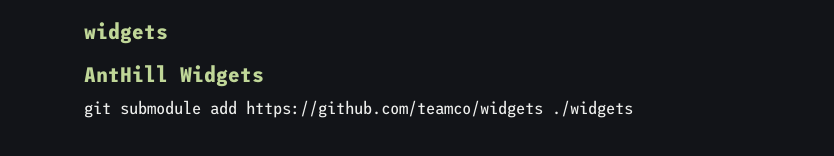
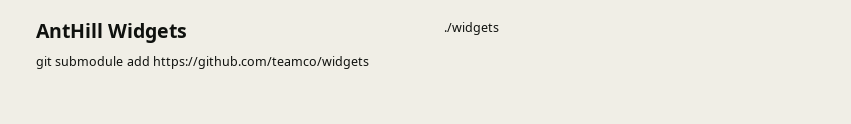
- widgets

